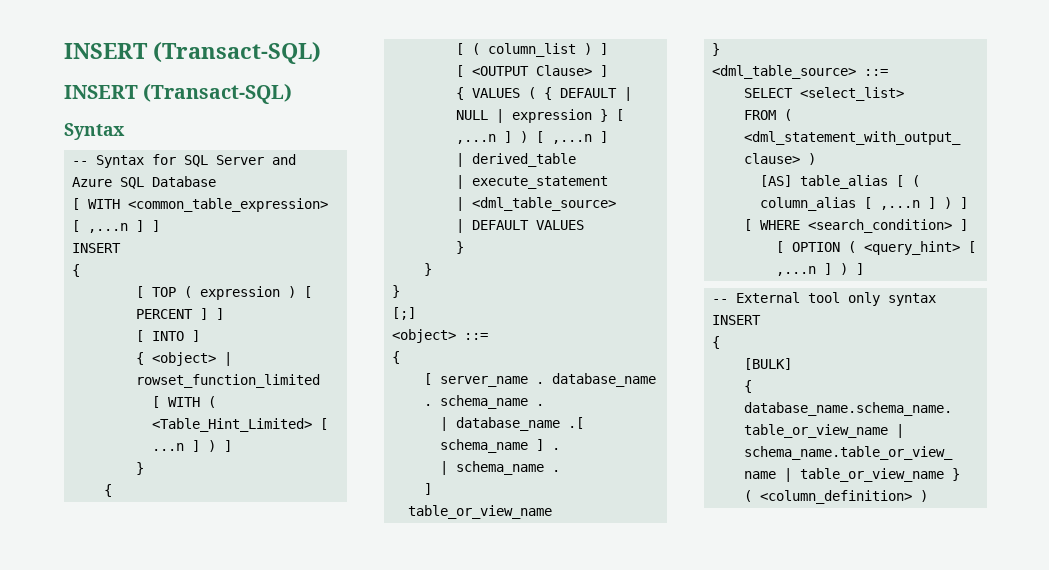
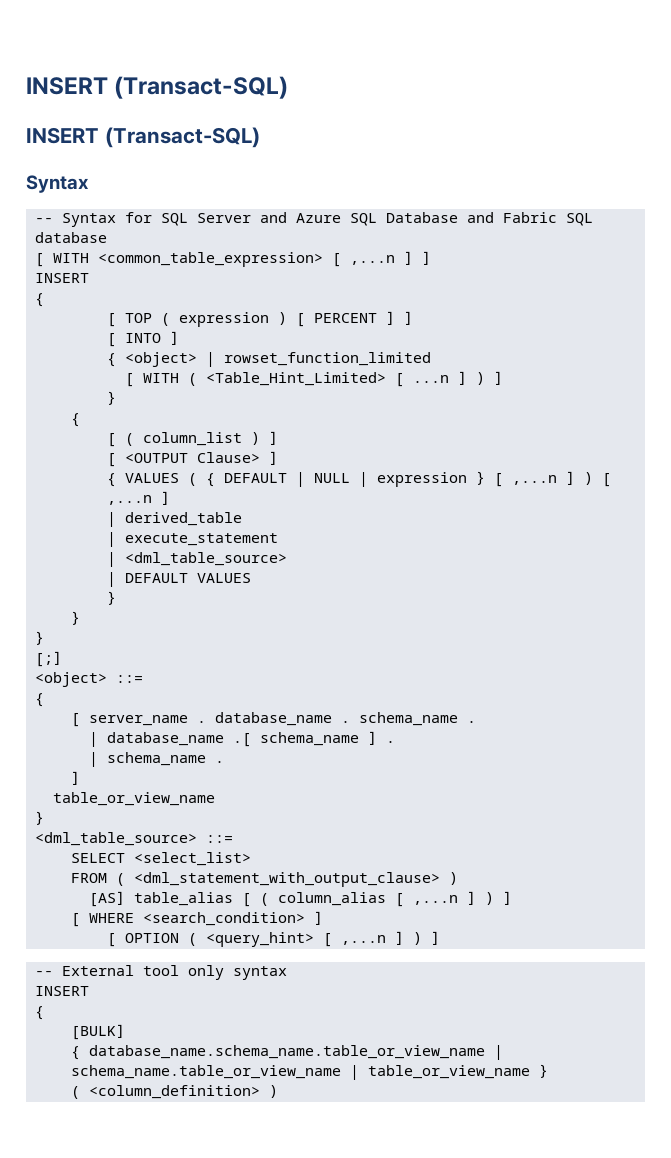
- -- Syntax for SQL Server and Azure SQL Database
+ -- Syntax for SQL Server and Azure SQL Database and Fabric SQL database

